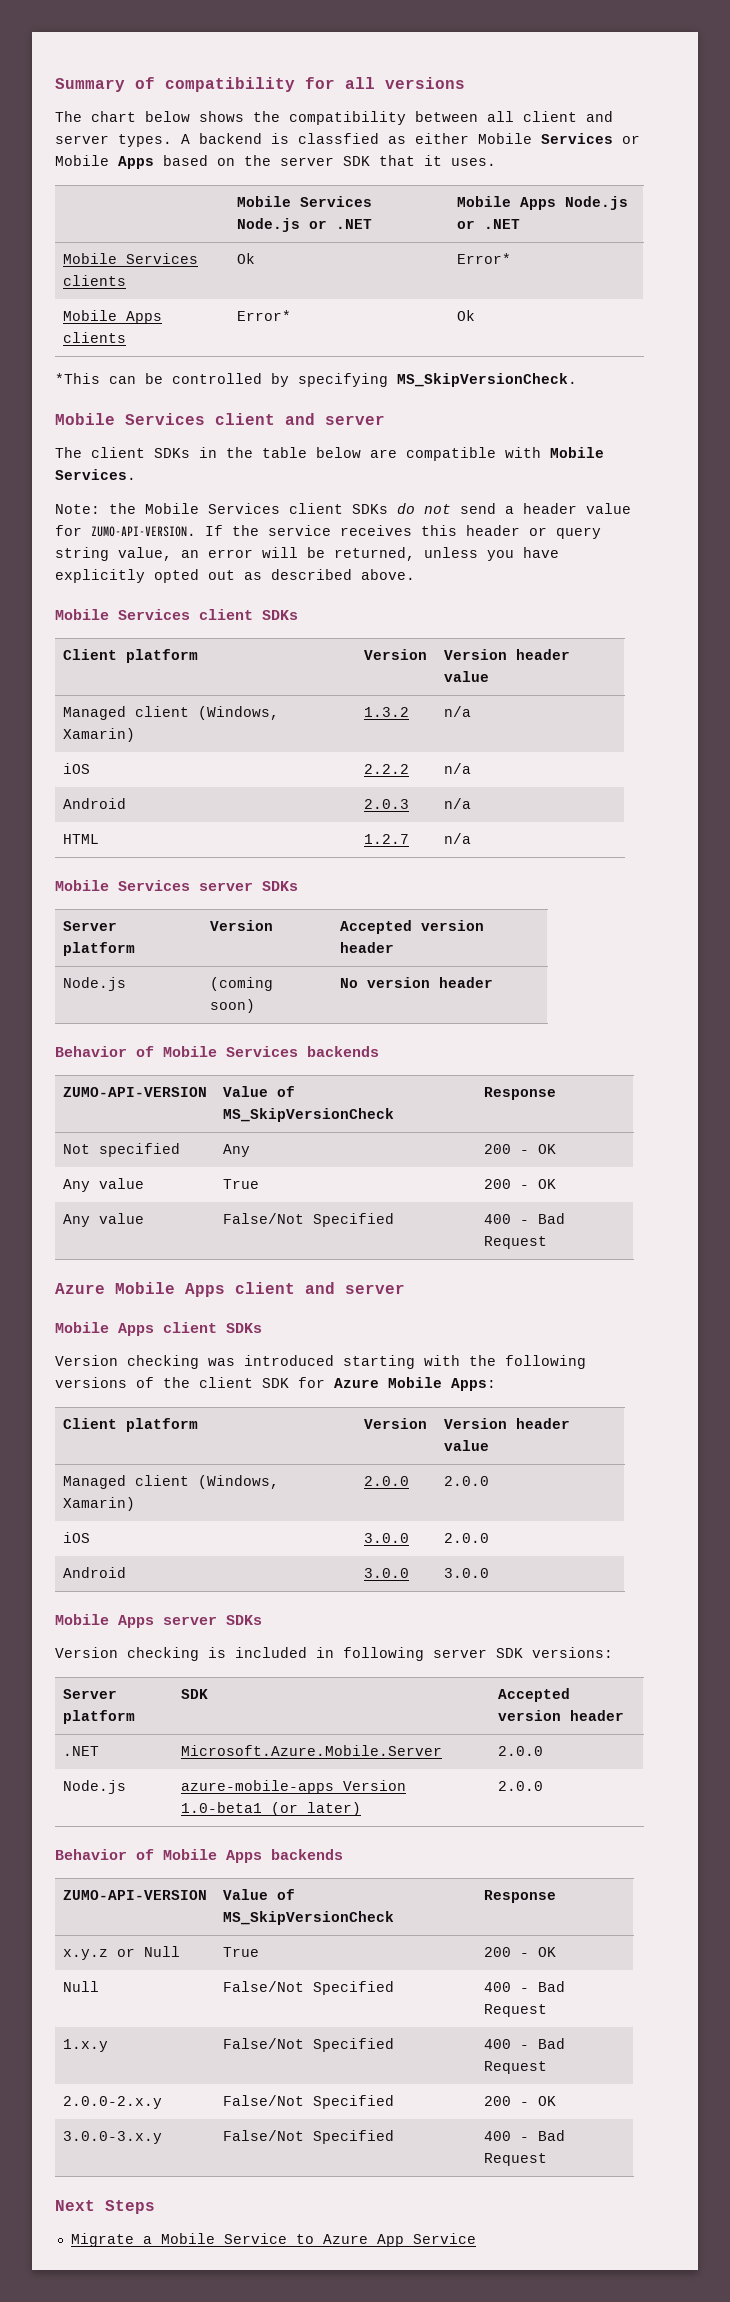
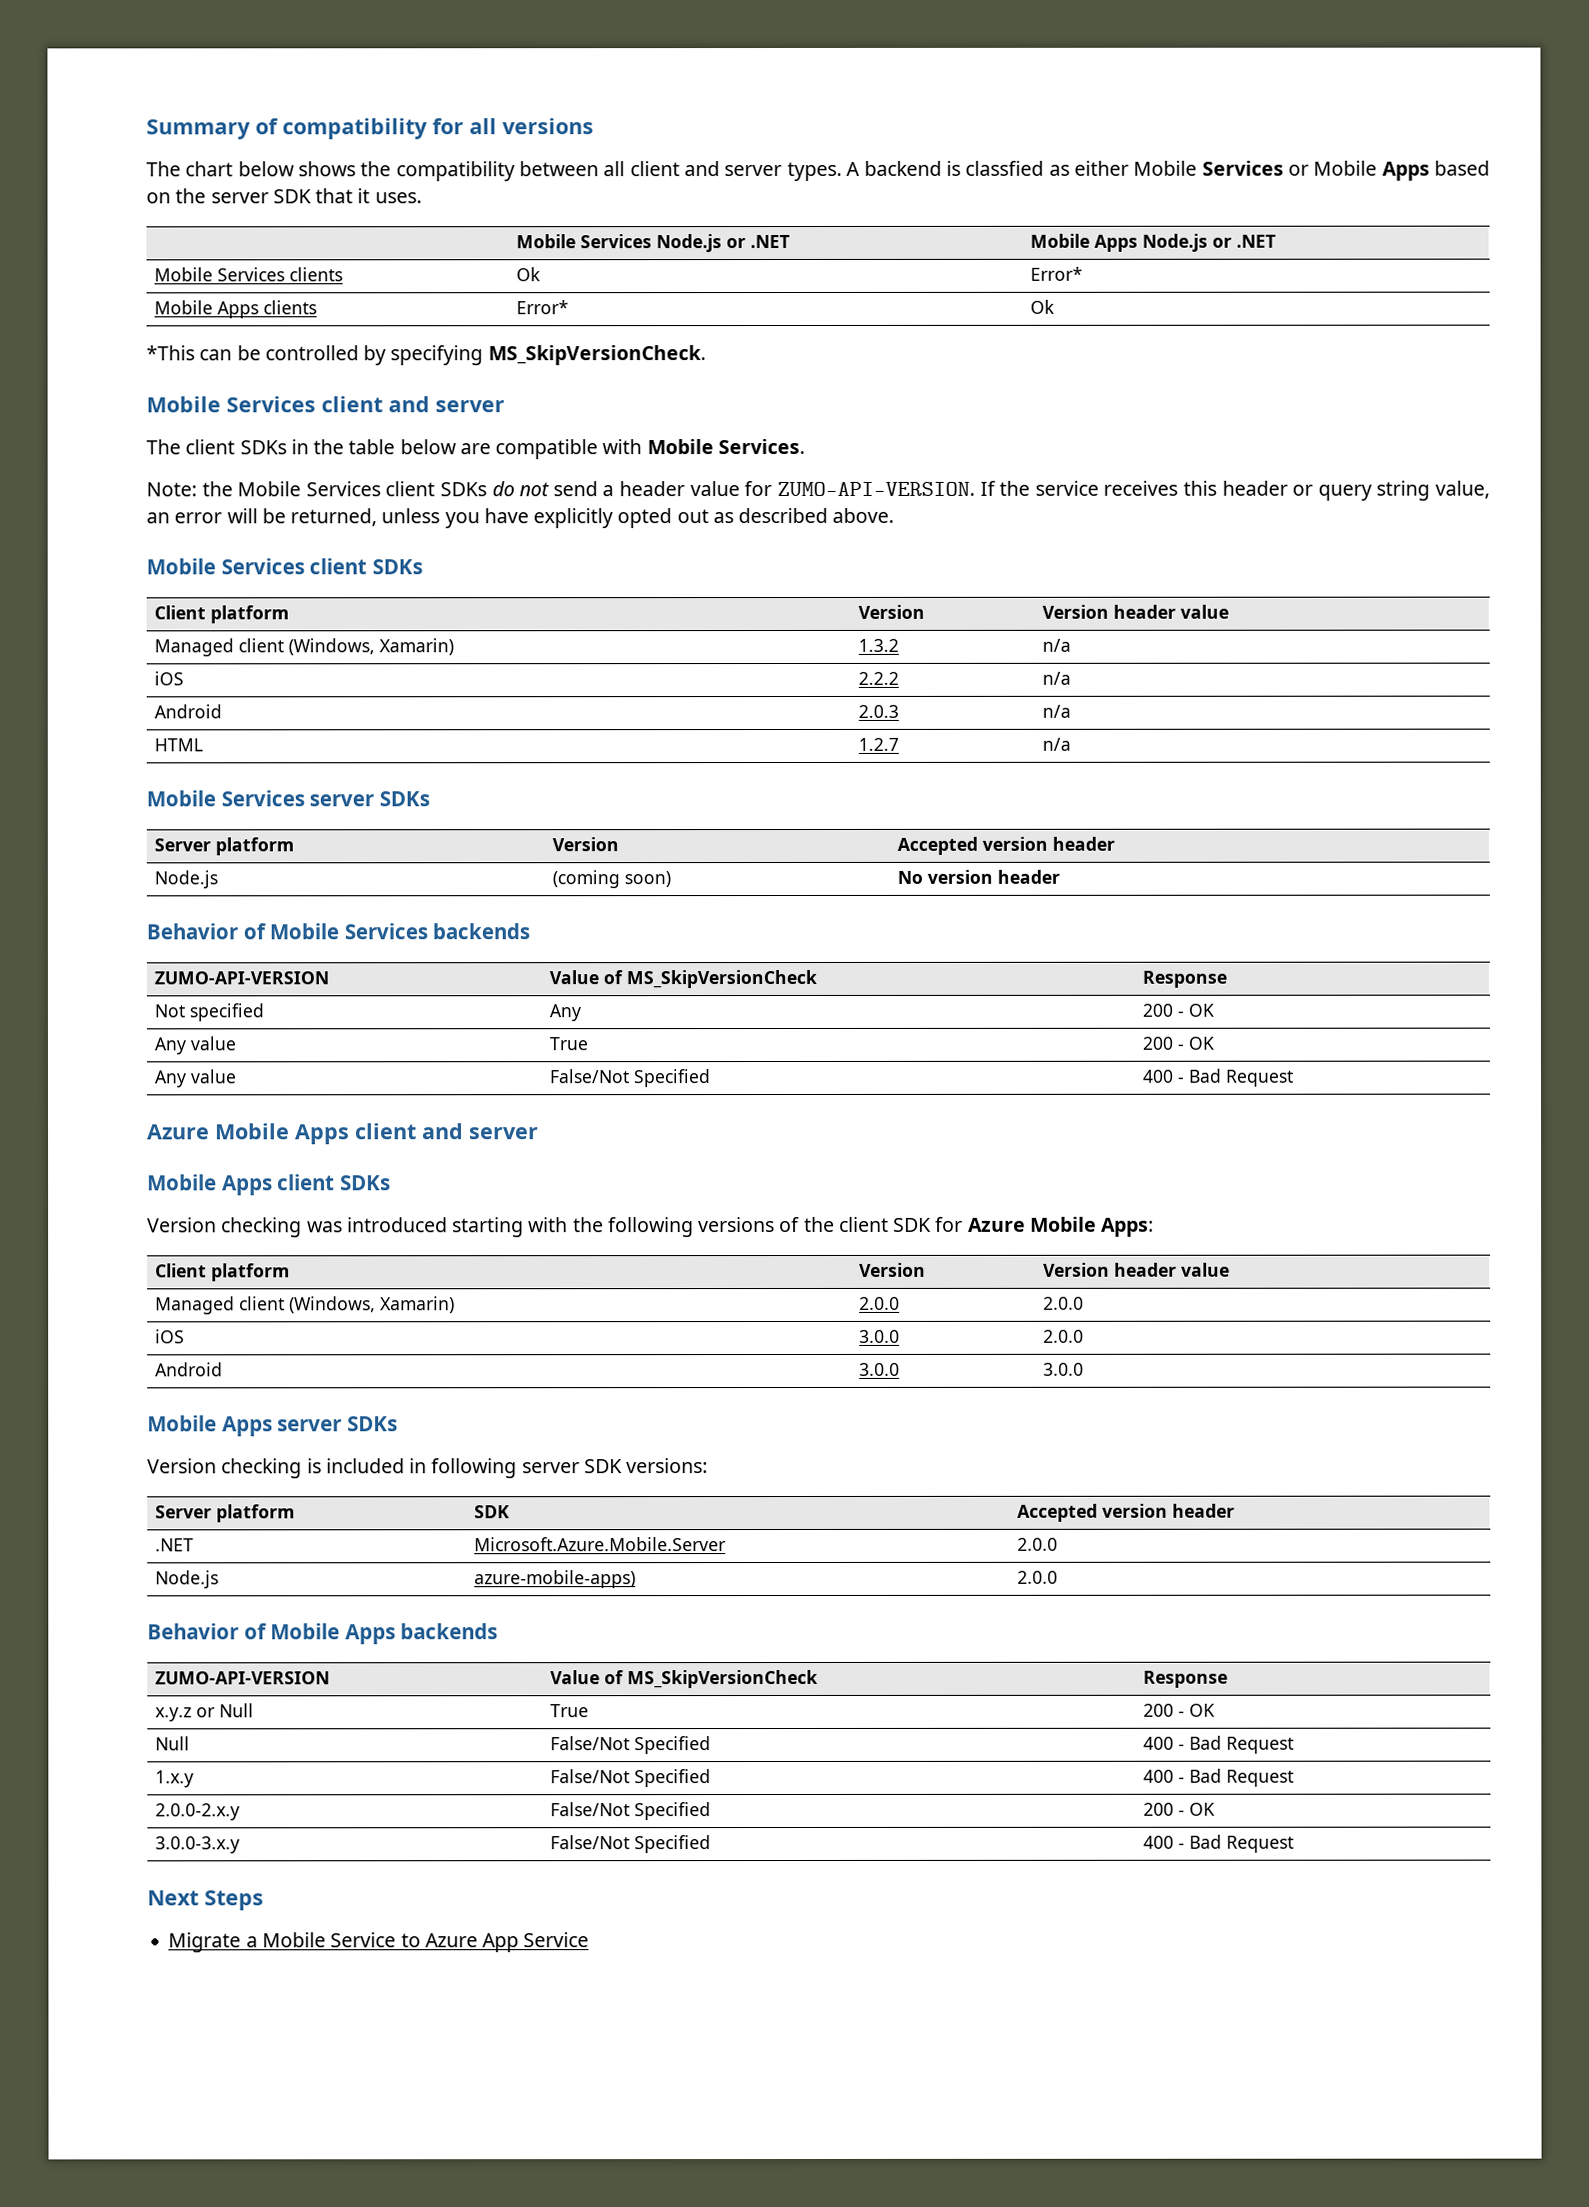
- Node.js | azure-mobile-apps Version 1.0-beta1 (or later) | 2.0.0
+ Node.js | azure-mobile-apps) | 2.0.0

